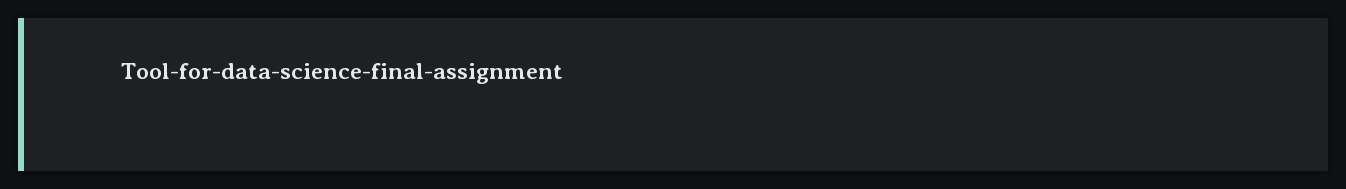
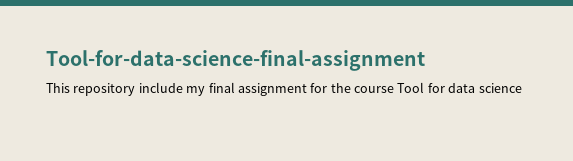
+ This repository include my final assignment for the course Tool for data science

